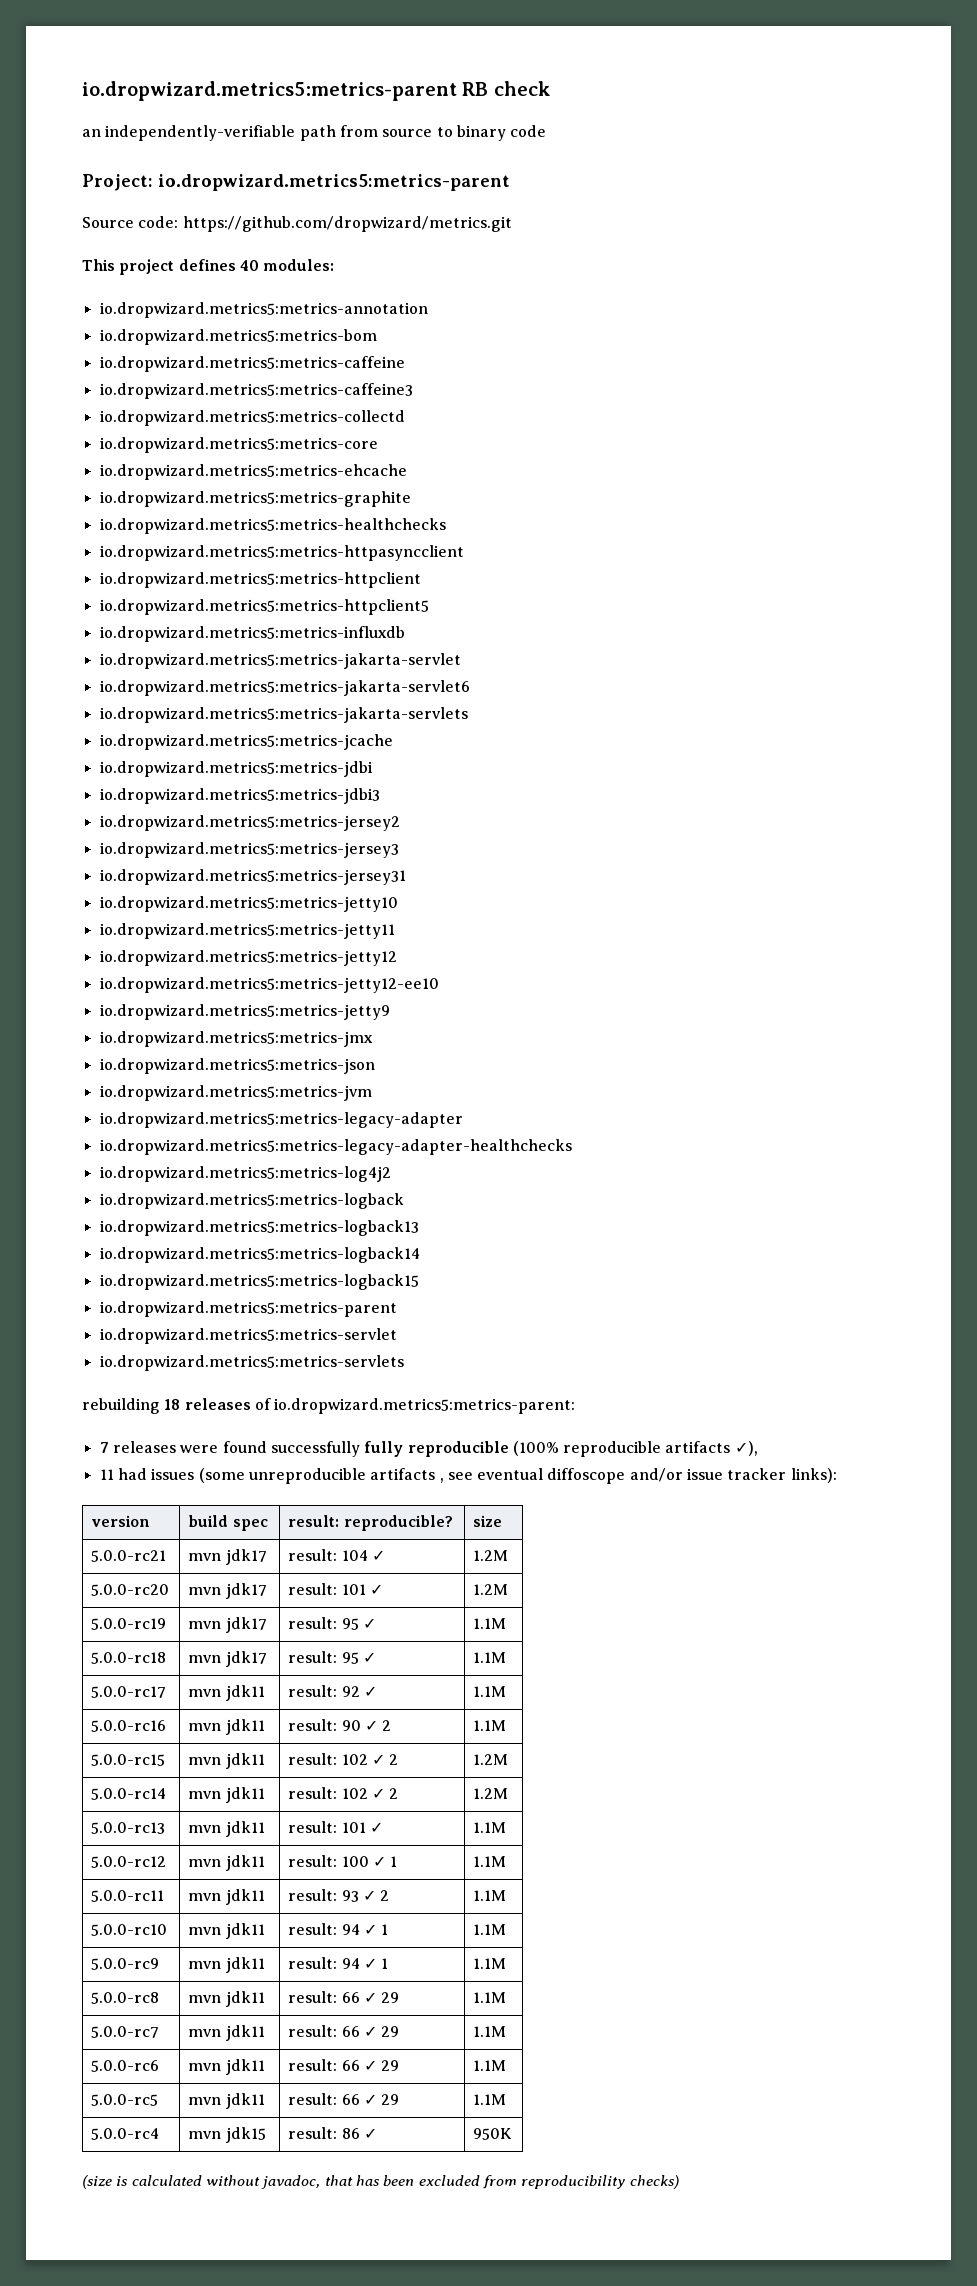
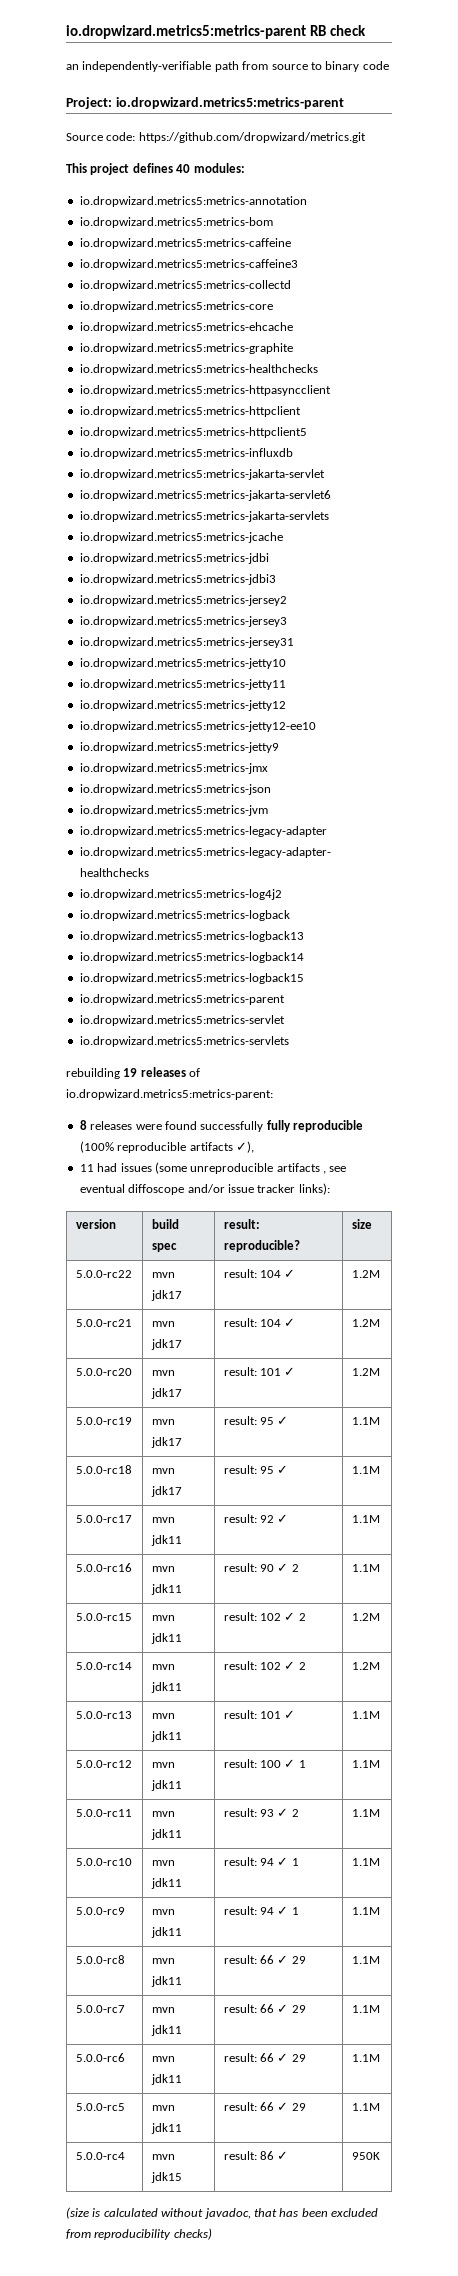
- rebuilding 18 releases of io.dropwizard.metrics5:metrics-parent:
+ rebuilding 19 releases of io.dropwizard.metrics5:metrics-parent:
- 7 releases were found successfully fully reproducible (100% reproducible artifacts ✓),
+ 8 releases were found successfully fully reproducible (100% reproducible artifacts ✓),
+ 5.0.0-rc22 | mvn jdk17 | result: 104 ✓ | 1.2M

